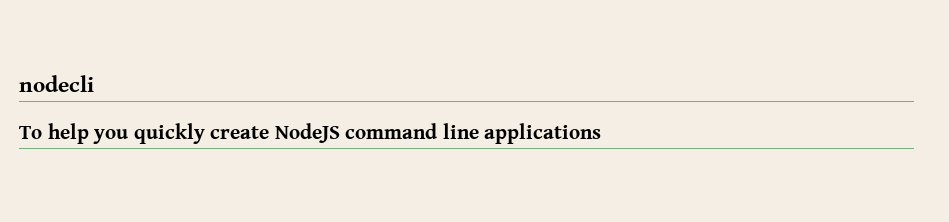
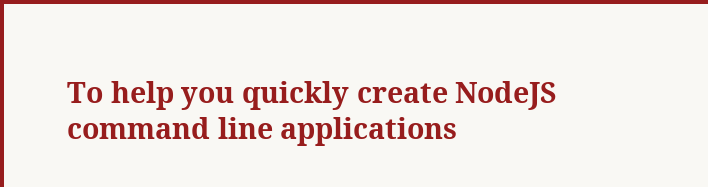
- nodecli

